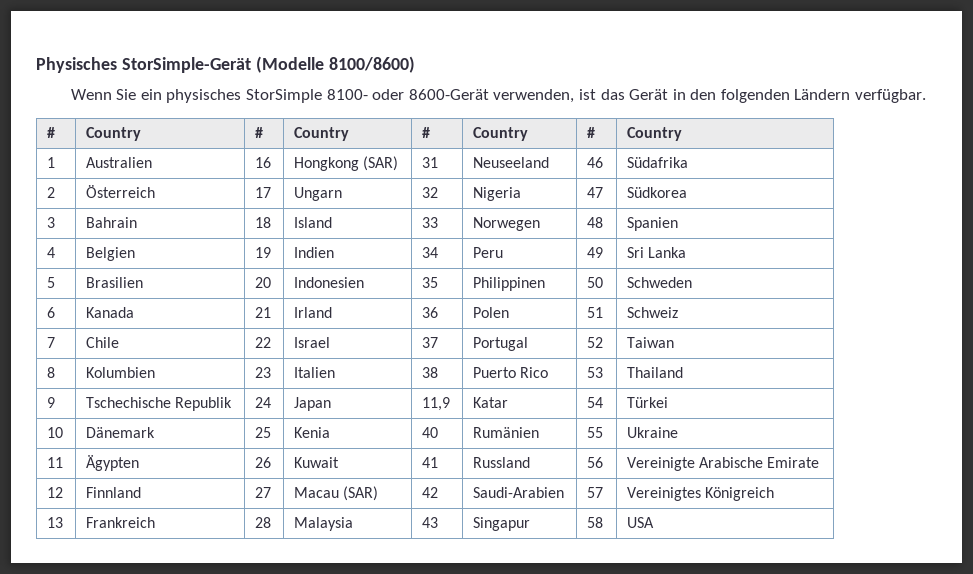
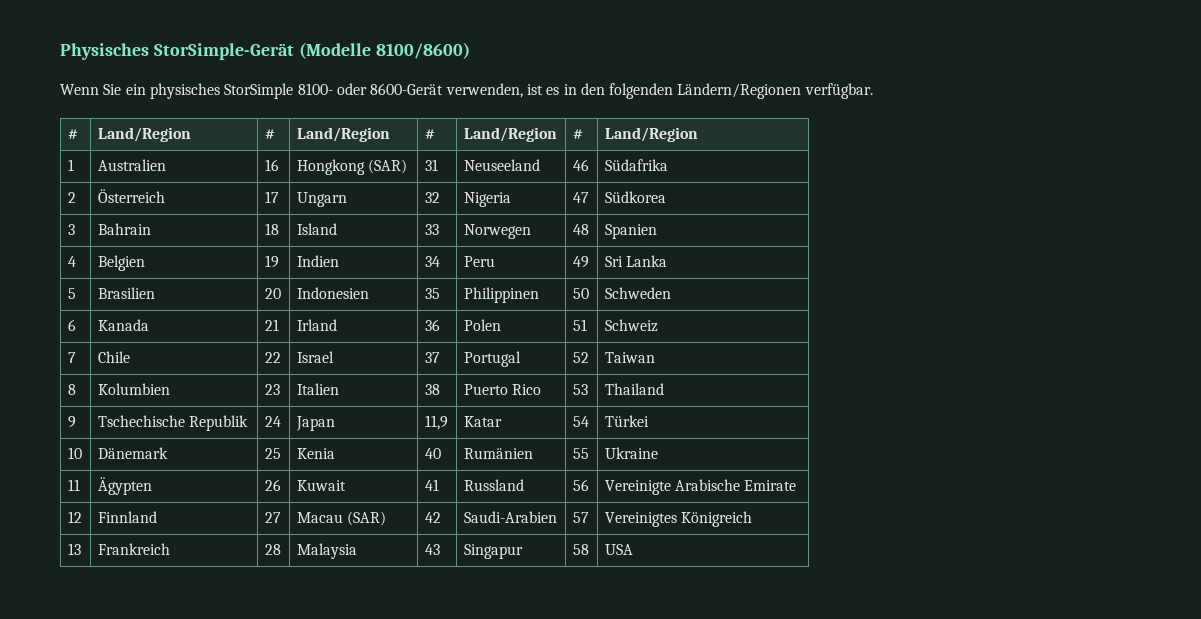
- Wenn Sie ein physisches StorSimple 8100- oder 8600-Gerät verwenden, ist das Gerät in den folgenden Ländern verfügbar.
+ Wenn Sie ein physisches StorSimple 8100- oder 8600-Gerät verwenden, ist es in den folgenden Ländern/Regionen verfügbar.
- # | Country | # | Country | # | Country | # | Country
+ # | Land/Region | # | Land/Region | # | Land/Region | # | Land/Region

